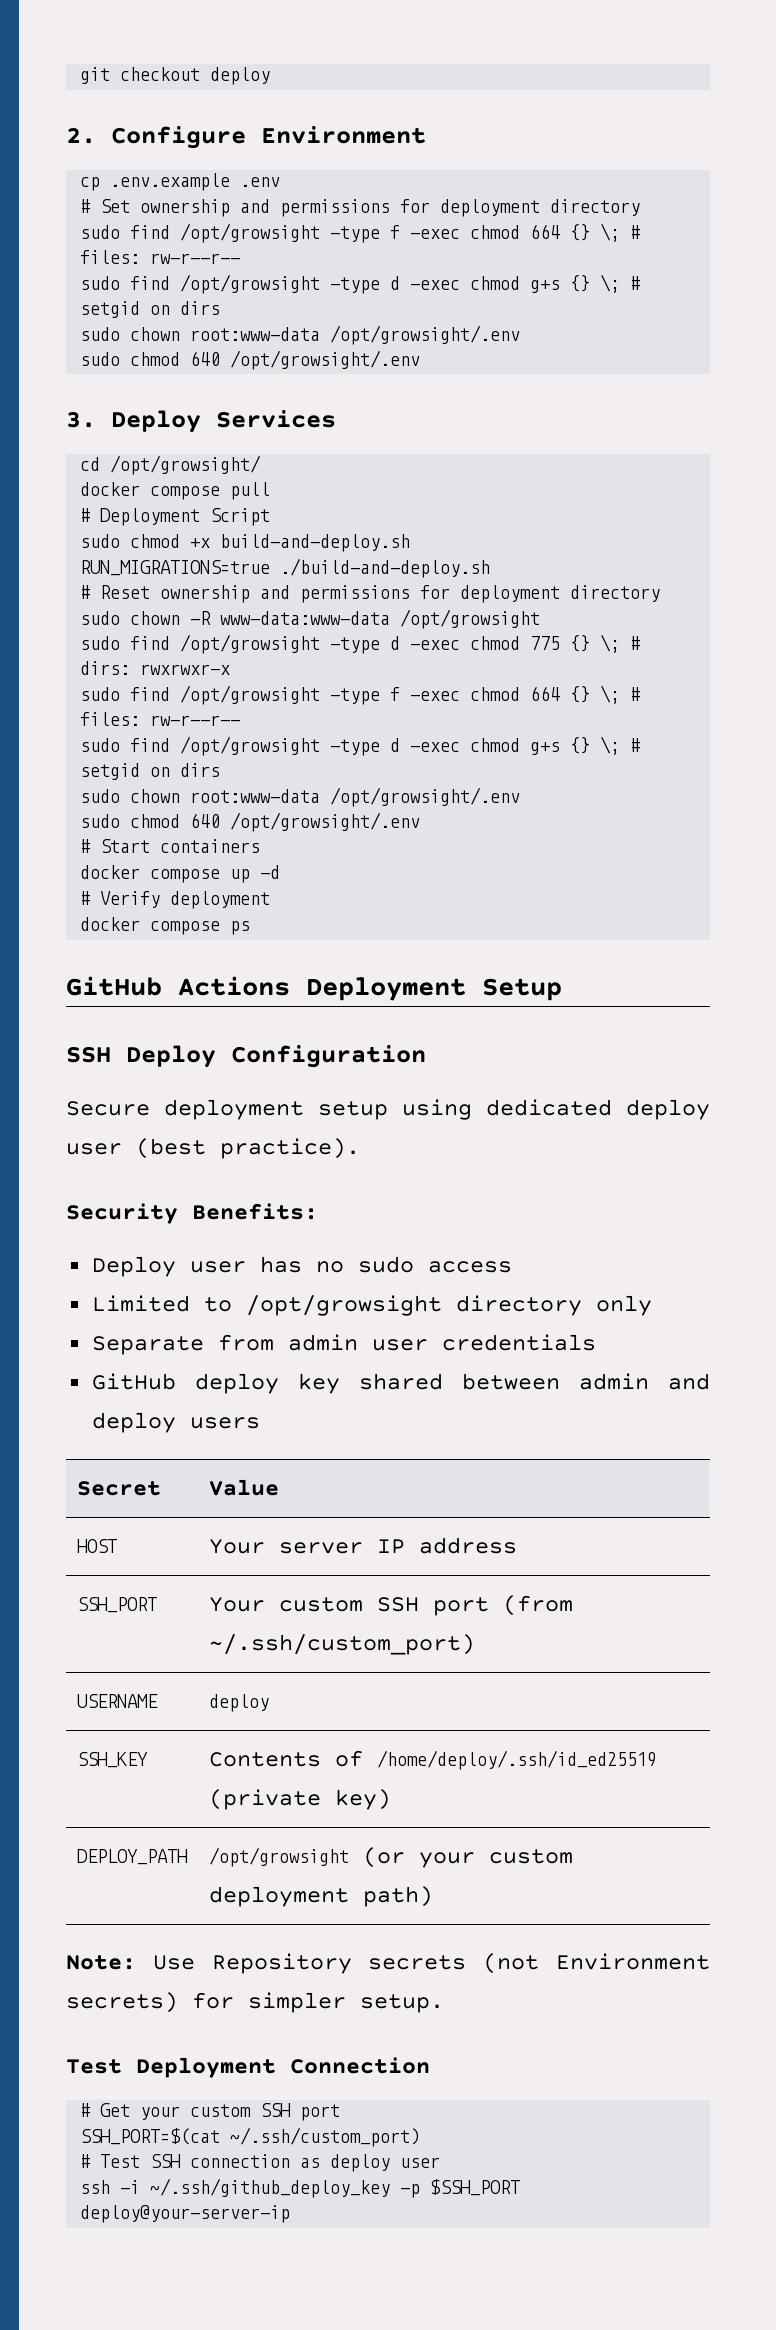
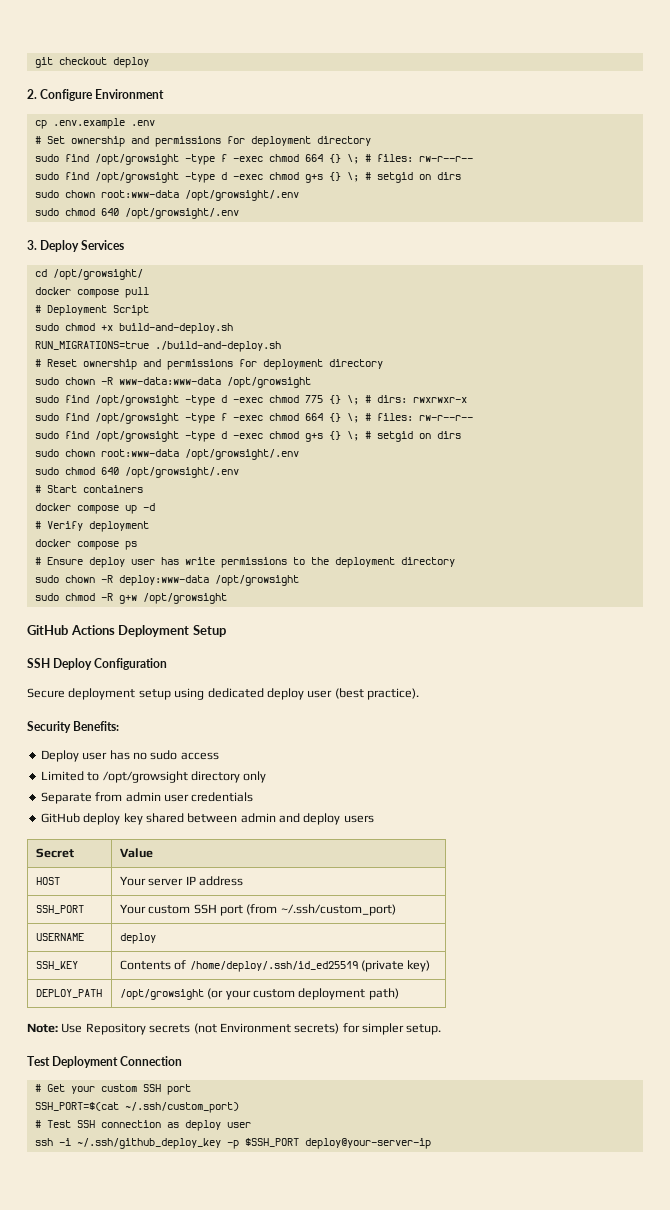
+ # Ensure deploy user has write permissions to the deployment directory
+ sudo chown -R deploy:www-data /opt/growsight
+ sudo chmod -R g+w /opt/growsight

